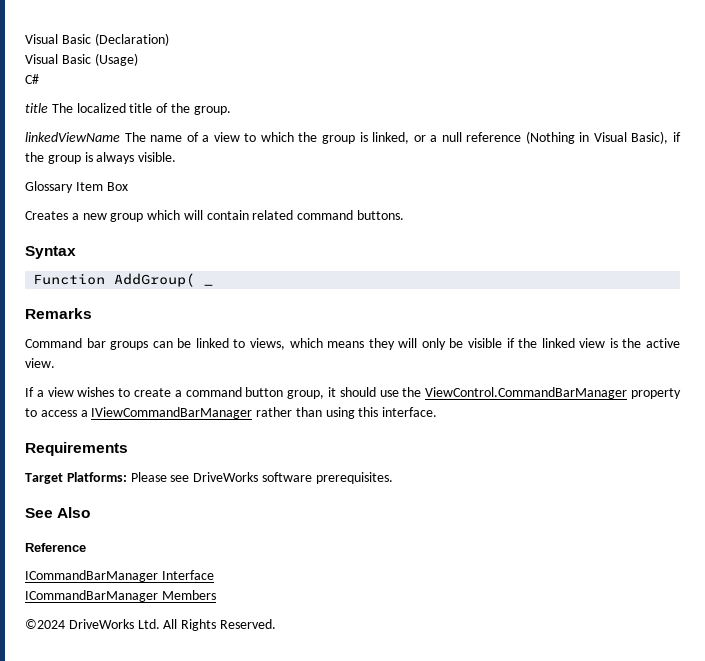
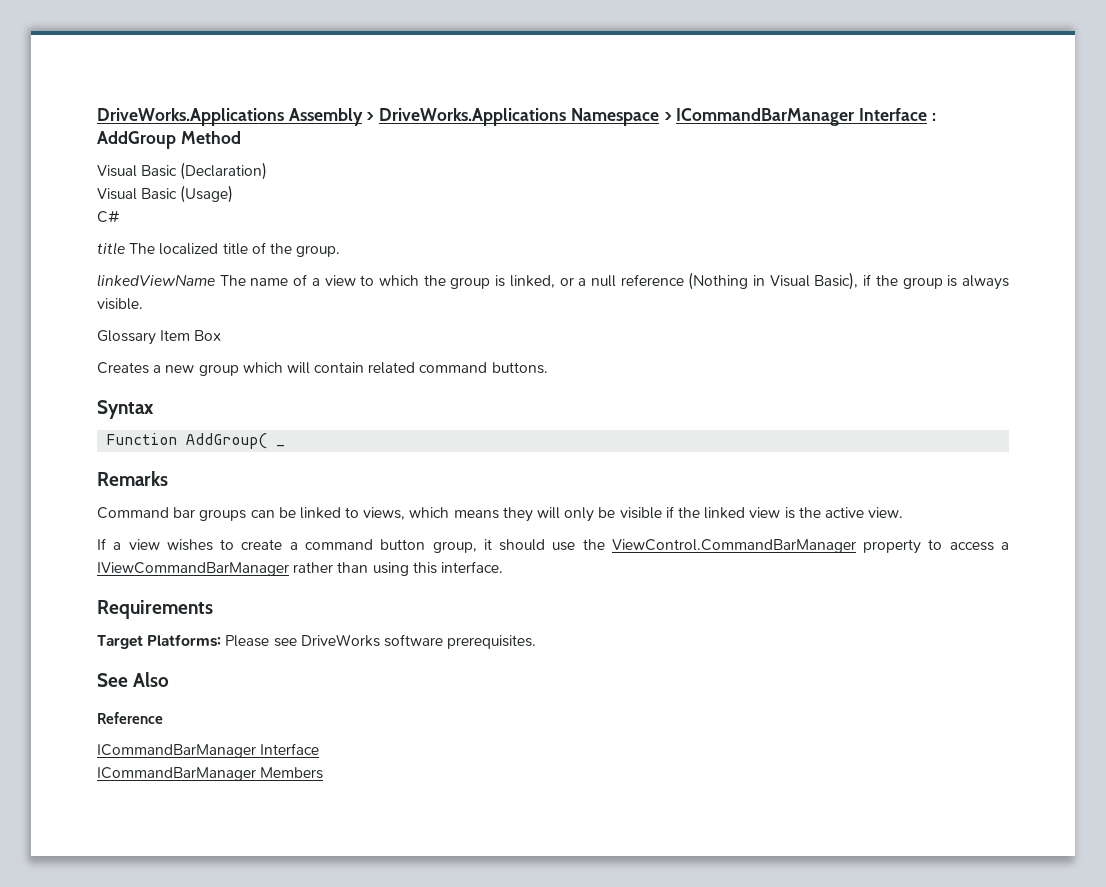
+ DriveWorks.Applications Assembly > DriveWorks.Applications Namespace > ICommandBarManager Interface : AddGroup Method
- ©2024 DriveWorks Ltd. All Rights Reserved.

